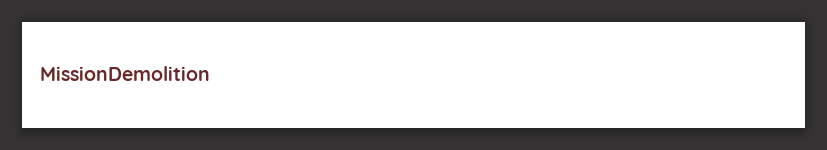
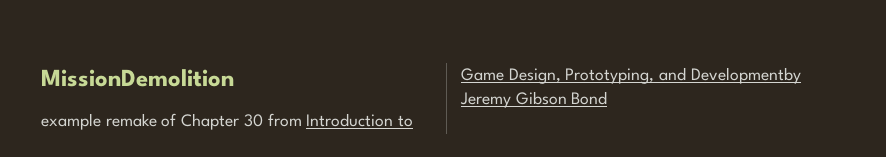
+ example remake of Chapter 30 from Introduction to Game Design, Prototyping, and Developmentby Jeremy Gibson Bond

